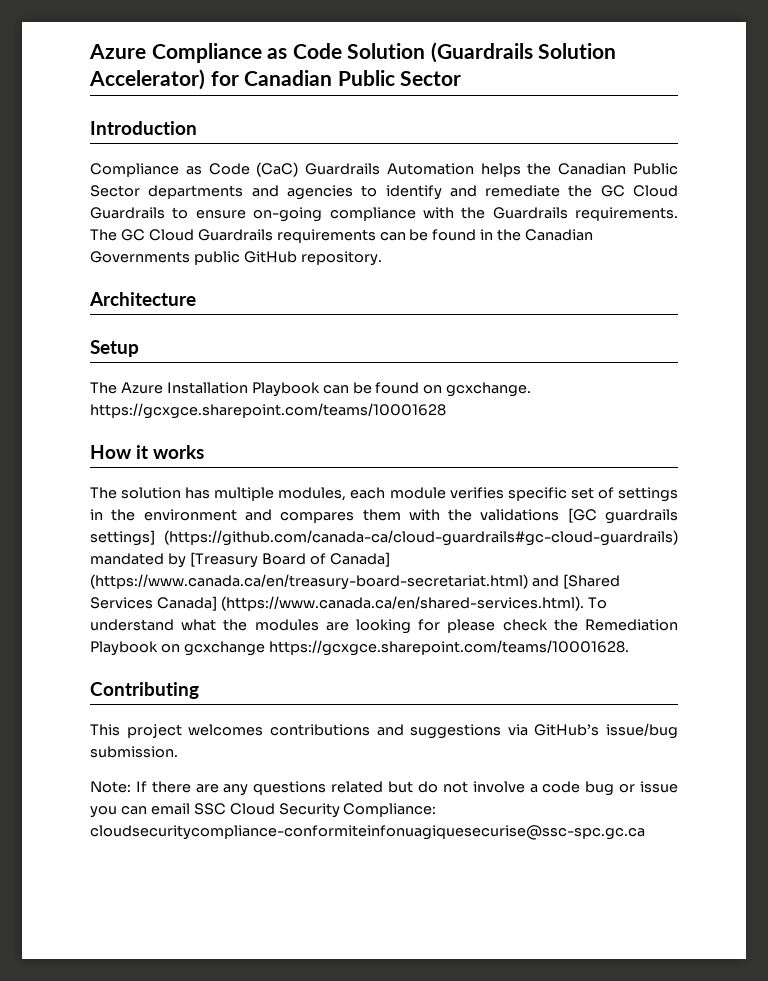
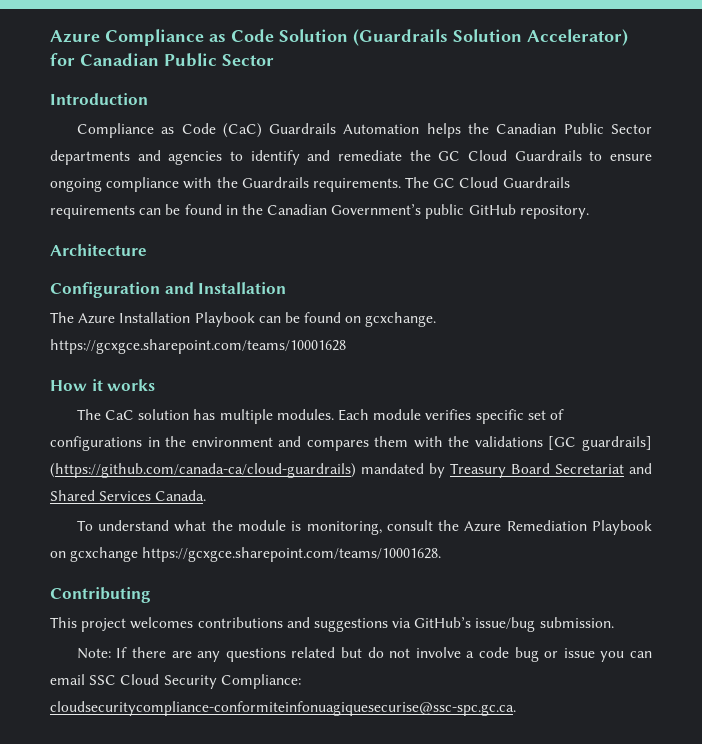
- Compliance as Code (CaC) Guardrails Automation helps the Canadian Public Sector departments and agencies to identify and remediate the GC Cloud Guardrails to ensure on-going compliance with the Guardrails requirements.
+ Compliance as Code (CaC) Guardrails Automation helps the Canadian Public Sector departments and agencies to identify and remediate the GC Cloud Guardrails to ensure ongoing compliance with the Guardrails requirements.
- The GC Cloud Guardrails requirements can be found in the Canadian Governments public GitHub repository.
+ The GC Cloud Guardrails requirements can be found in the Canadian Government’s public GitHub repository.
- Setup
+ Configuration and Installation
- The solution has multiple modules, each module verifies specific set of settings in the environment and compares them with the validations [GC guardrails settings] (https://github.com/canada-ca/cloud-guardrails#gc-cloud-guardrails) mandated by [Treasury Board of Canada] (https://www.canada.ca/en/treasury-board-secretariat.html) and [Shared Services Canada] (https://www.canada.ca/en/shared-services.html). To understand what the modules are looking for please check the Remediation Playbook on gcxchange https://gcxgce.sharepoint.com/teams/10001628.
+ The CaC solution has multiple modules. Each module verifies specific set of configurations in the environment and compares them with the validations [GC guardrails] (https://github.com/canada-ca/cloud-guardrails) mandated by Treasury Board Secretariat and Shared Services Canada.
+ To understand what the module is monitoring, consult the Azure Remediation Playbook on gcxchange https://gcxgce.sharepoint.com/teams/10001628.
- Note: If there are any questions related but do not involve a code bug or issue you can email SSC Cloud Security Compliance: cloudsecuritycompliance-conformiteinfonuagiquesecurise@ssc-spc.gc.ca
+ Note: If there are any questions related but do not involve a code bug or issue you can email SSC Cloud Security Compliance: cloudsecuritycompliance-conformiteinfonuagiquesecurise@ssc-spc.gc.ca.

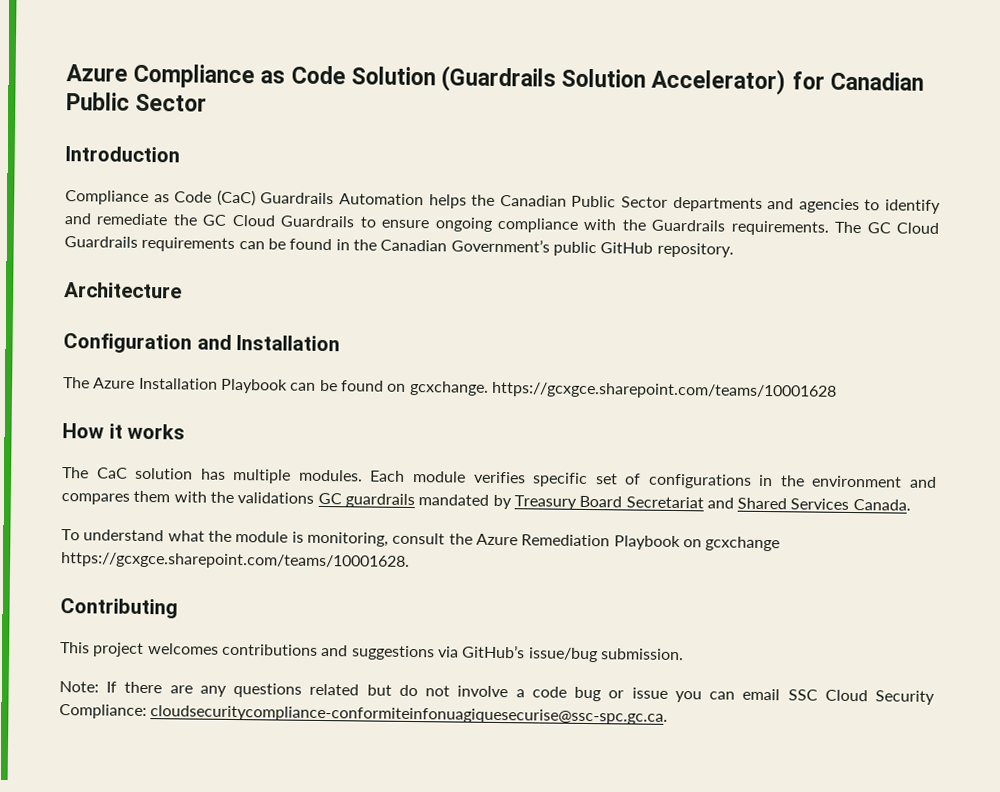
- Each module verifies specific set of configurations in the environment and compares them with the validations [GC guardrails] (https://github.com/canada-ca/cloud-guardrails) mandated by Treasury Board Secretariat and Shared Services Canada.
+ Each module verifies specific set of configurations in the environment and compares them with the validations GC guardrails mandated by Treasury Board Secretariat and Shared Services Canada.

